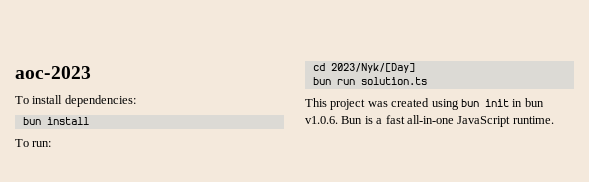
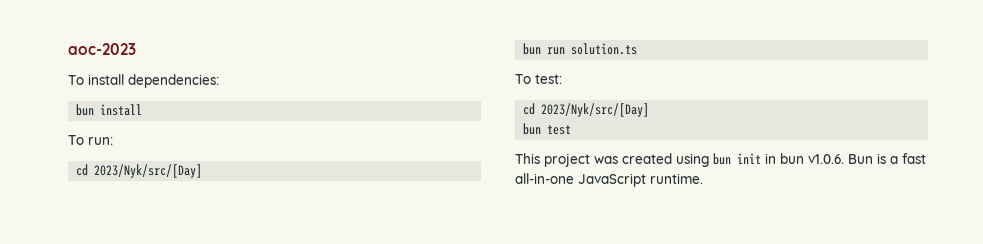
  To run:
- cd 2023/Nyk/[Day]
+ cd 2023/Nyk/src/[Day]
+ To test:
+ cd 2023/Nyk/src/[Day]
+ bun test

